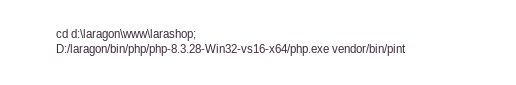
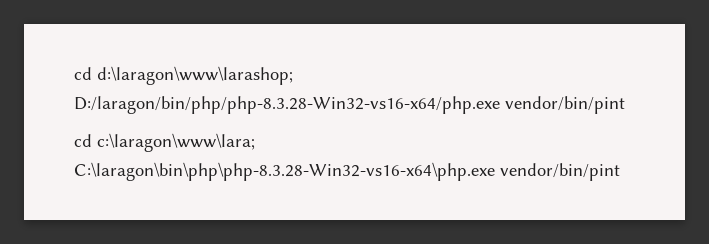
+ cd c:\laragon\www\lara; C:\laragon\bin\php\php-8.3.28-Win32-vs16-x64\php.exe vendor/bin/pint

